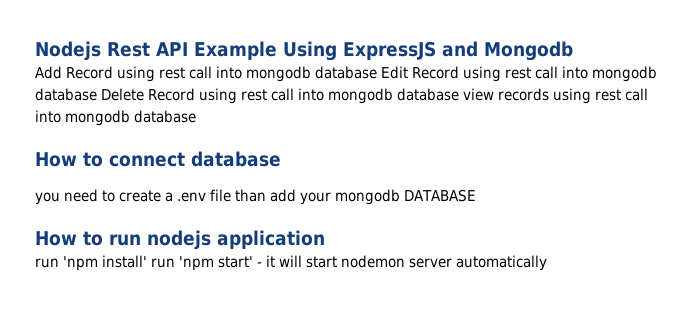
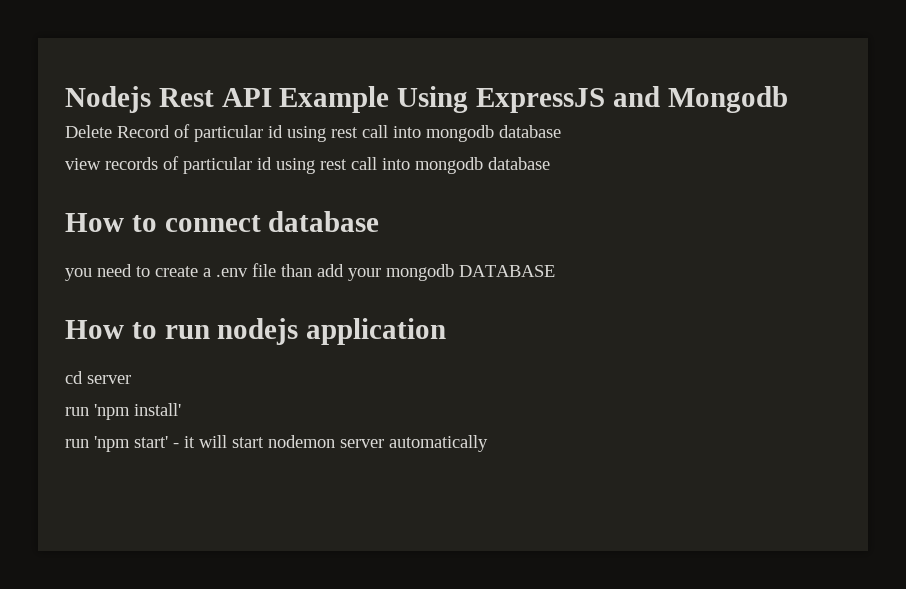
- Add Record using rest call into mongodb database Edit Record using rest call into mongodb database Delete Record using rest call into mongodb database view records using rest call into mongodb database
+ Delete Record of particular id using rest call into mongodb database
+ view records of particular id using rest call into mongodb database
+ cd server
- run 'npm install' run 'npm start' - it will start nodemon server automatically
+ run 'npm install'
+ run 'npm start' - it will start nodemon server automatically

